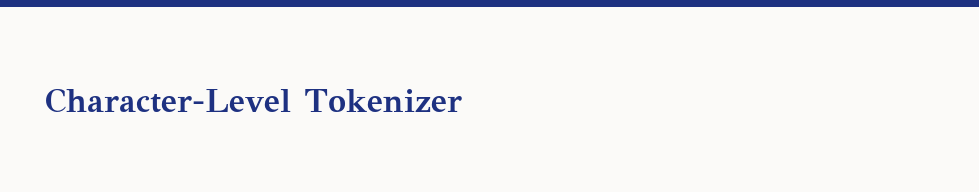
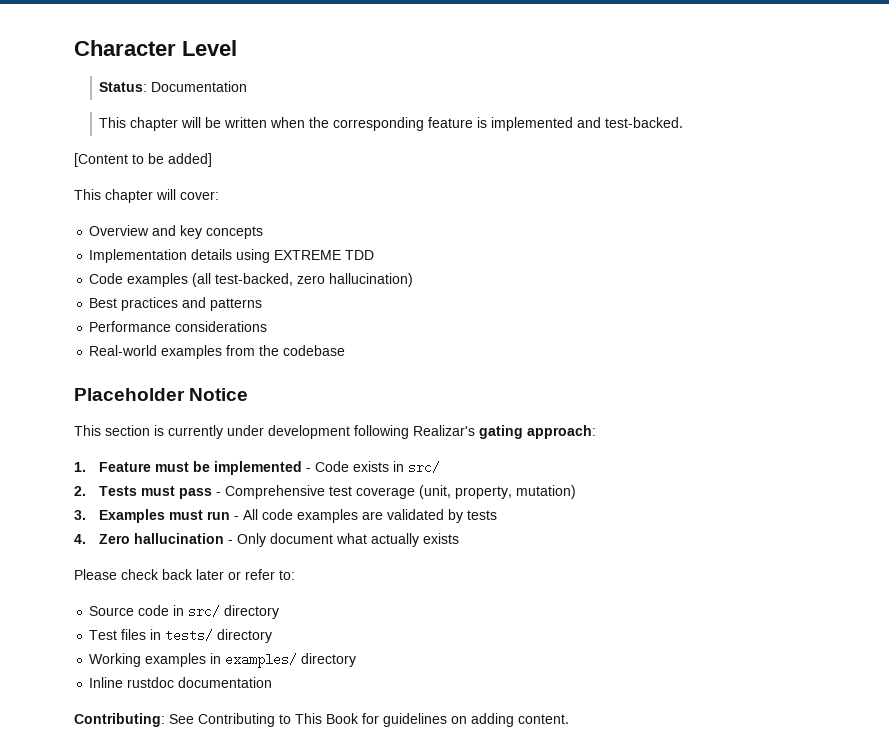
- Character-Level Tokenizer
+ Character Level
+ Status: Documentation
+ This chapter will be written when the corresponding feature is implemented and test-backed.
+ [Content to be added]
+ This chapter will cover:
+ Overview and key concepts
+ Implementation details using EXTREME TDD
+ Code examples (all test-backed, zero hallucination)
+ Best practices and patterns
+ Performance considerations
+ Real-world examples from the codebase
+ Placeholder Notice
+ This section is currently under development following Realizar's gating approach:
+ 1. Feature must be implemented - Code exists in src/
+ 2. Tests must pass - Comprehensive test coverage (unit, property, mutation)
+ 3. Examples must run - All code examples are validated by tests
+ 4. Zero hallucination - Only document what actually exists
+ Please check back later or refer to:
+ Source code in src/ directory
+ Test files in tests/ directory
+ Working examples in examples/ directory
+ Inline rustdoc documentation
+ Contributing: See Contributing to This Book for guidelines on adding content.

